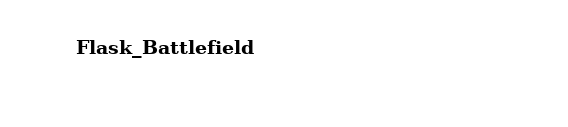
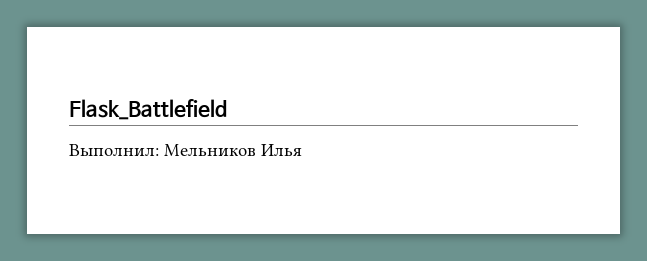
+ Выполнил: Мельников Илья

